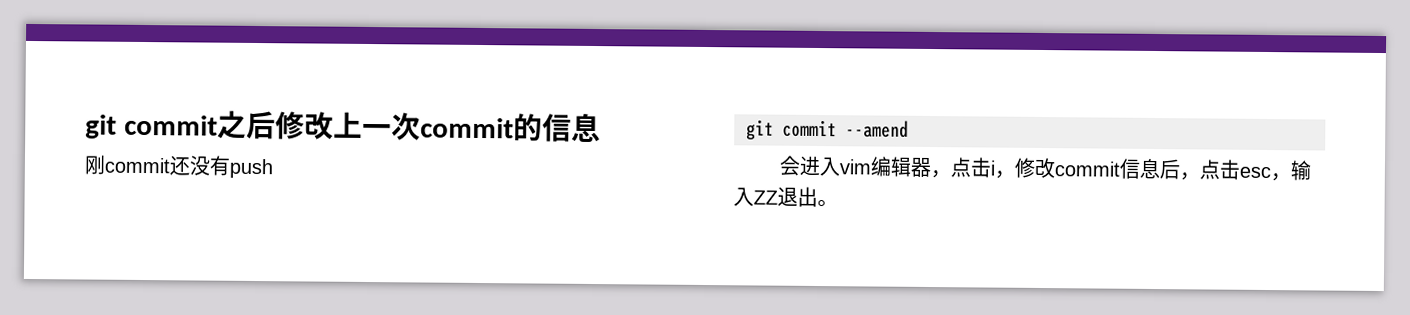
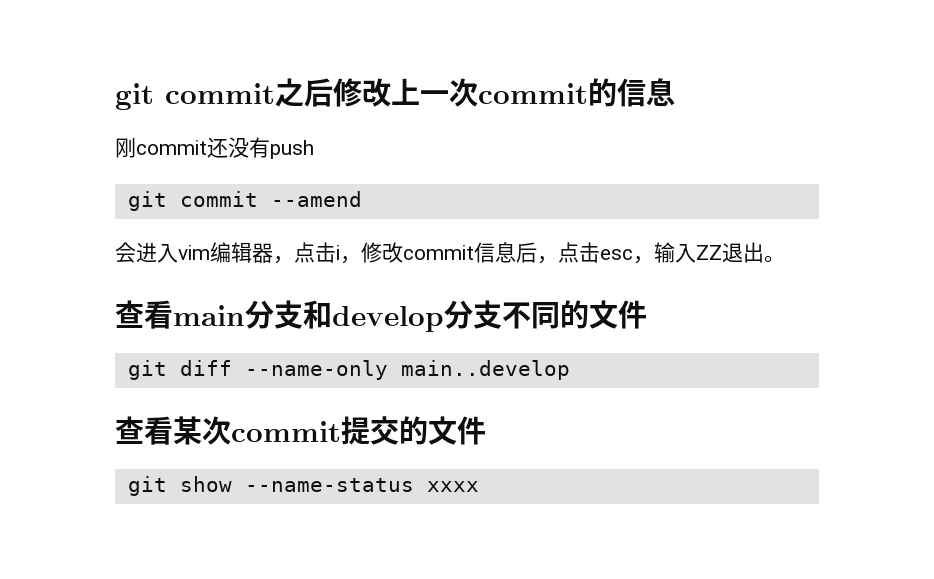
+ 查看main分支和develop分支不同的文件
+ git diff --name-only main..develop
+ 查看某次commit提交的文件
+ git show --name-status xxxx

